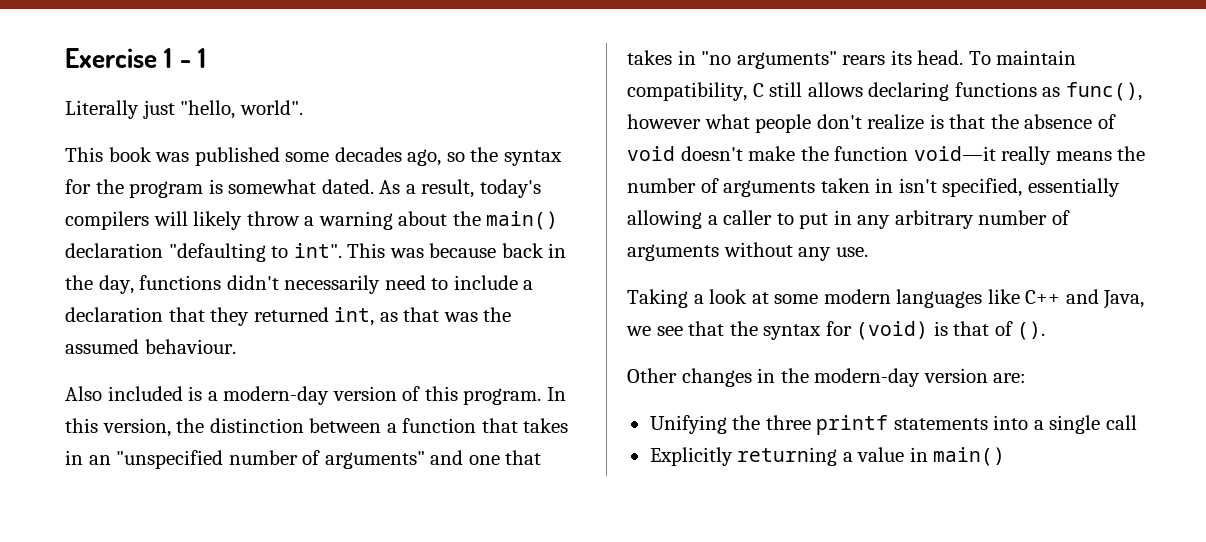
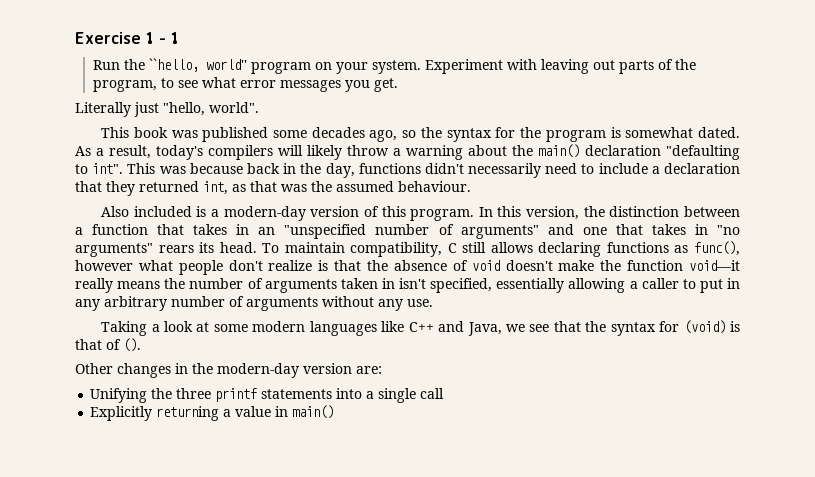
+ Run the ``hello, world'' program on your system. Experiment with leaving out parts of the program, to see what error messages you get.

